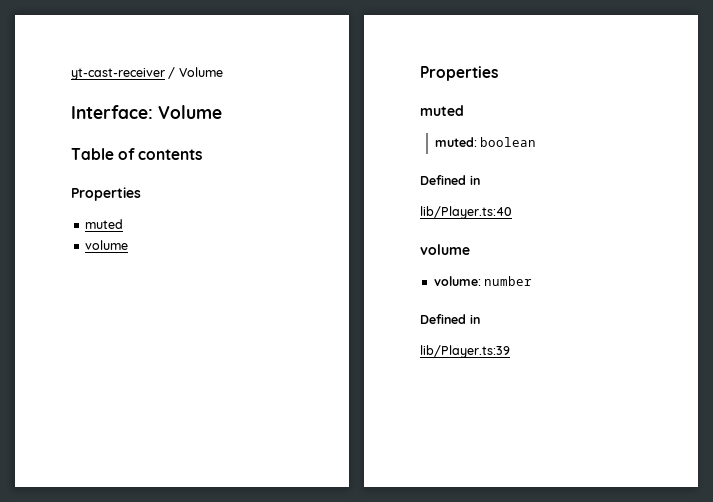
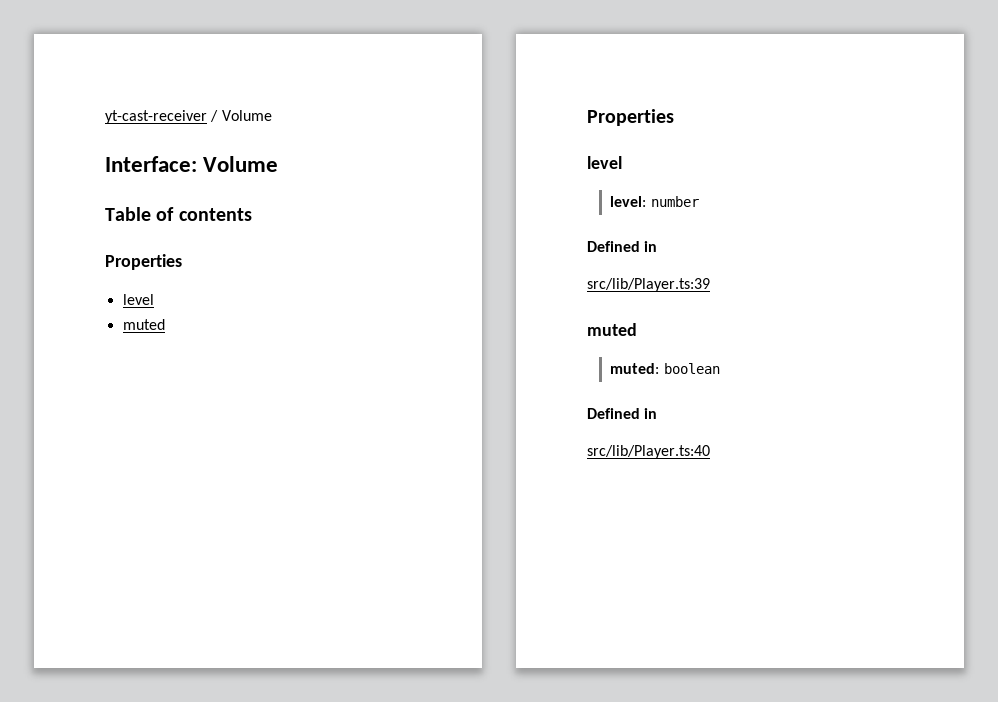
  Table of contents
  Properties
+ level
  muted
- volume
  Properties
+ level
+ level: number
+ Defined in
+ src/lib/Player.ts:39
- lib/Player.ts:40
- volume
- volume: number
- Defined in
- lib/Player.ts:39
+ src/lib/Player.ts:40

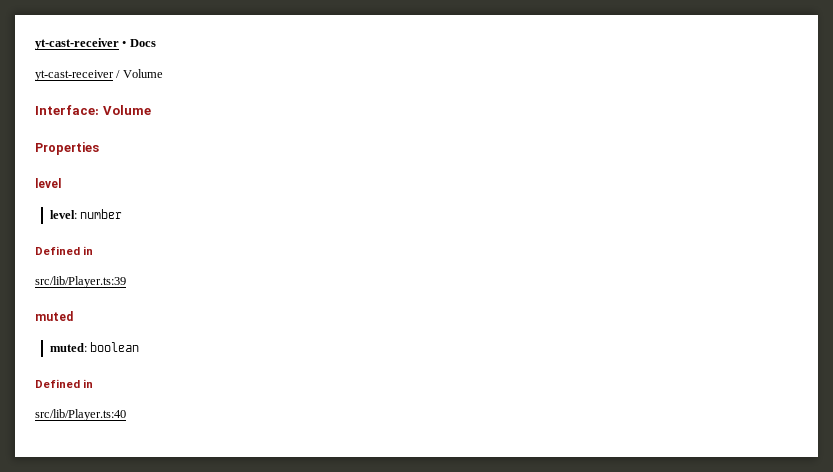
+ yt-cast-receiver • Docs
- Table of contents
- Properties
- level
- muted

